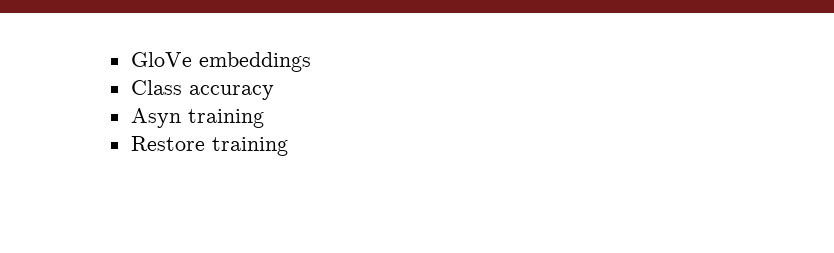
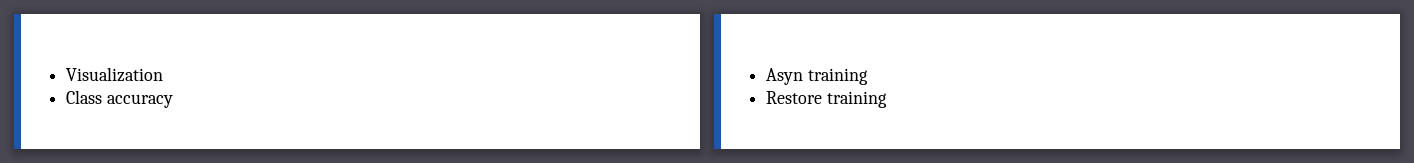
- GloVe embeddings
+ Visualization

